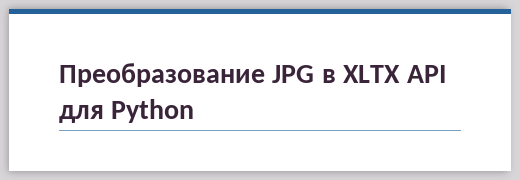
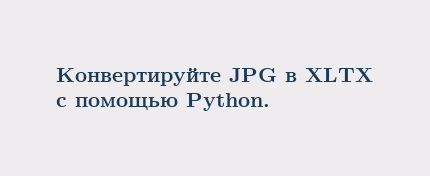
- Преобразование JPG в XLTX API для Python
+ Конвертируйте JPG в XLTX с помощью Python.

